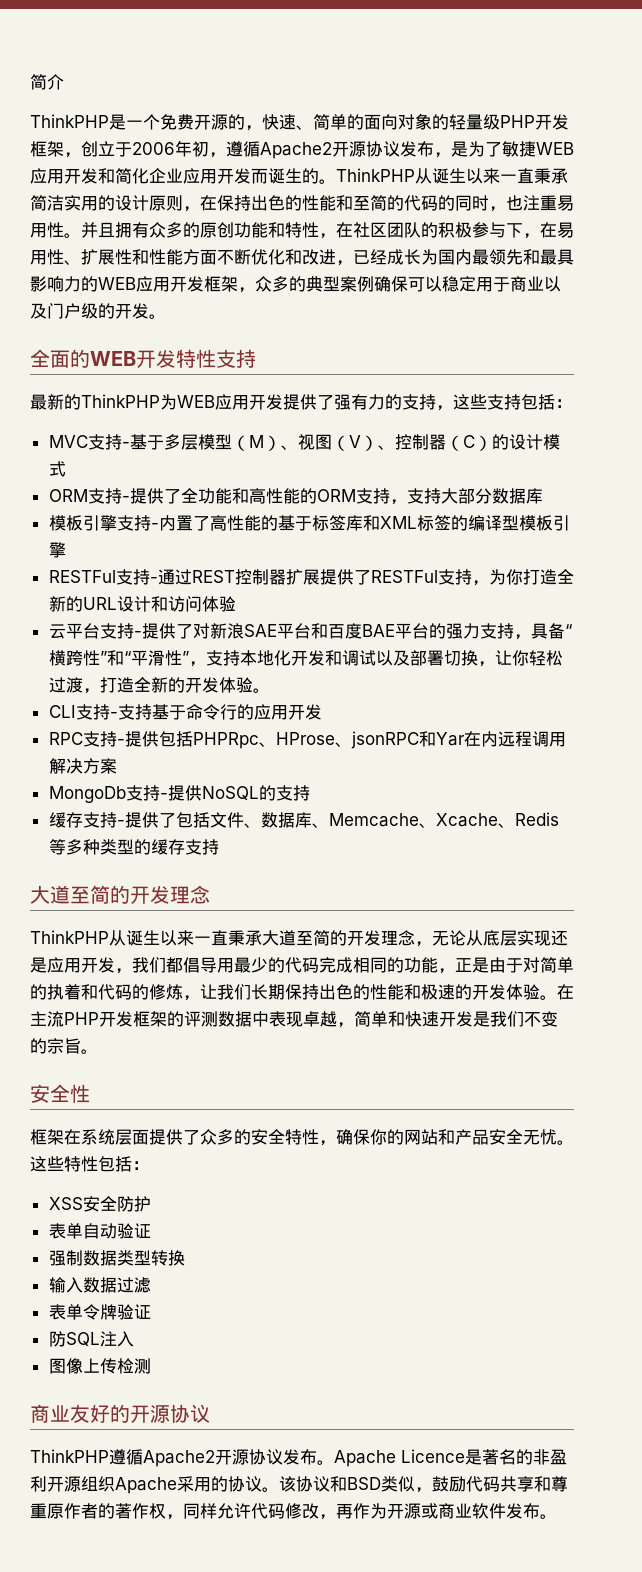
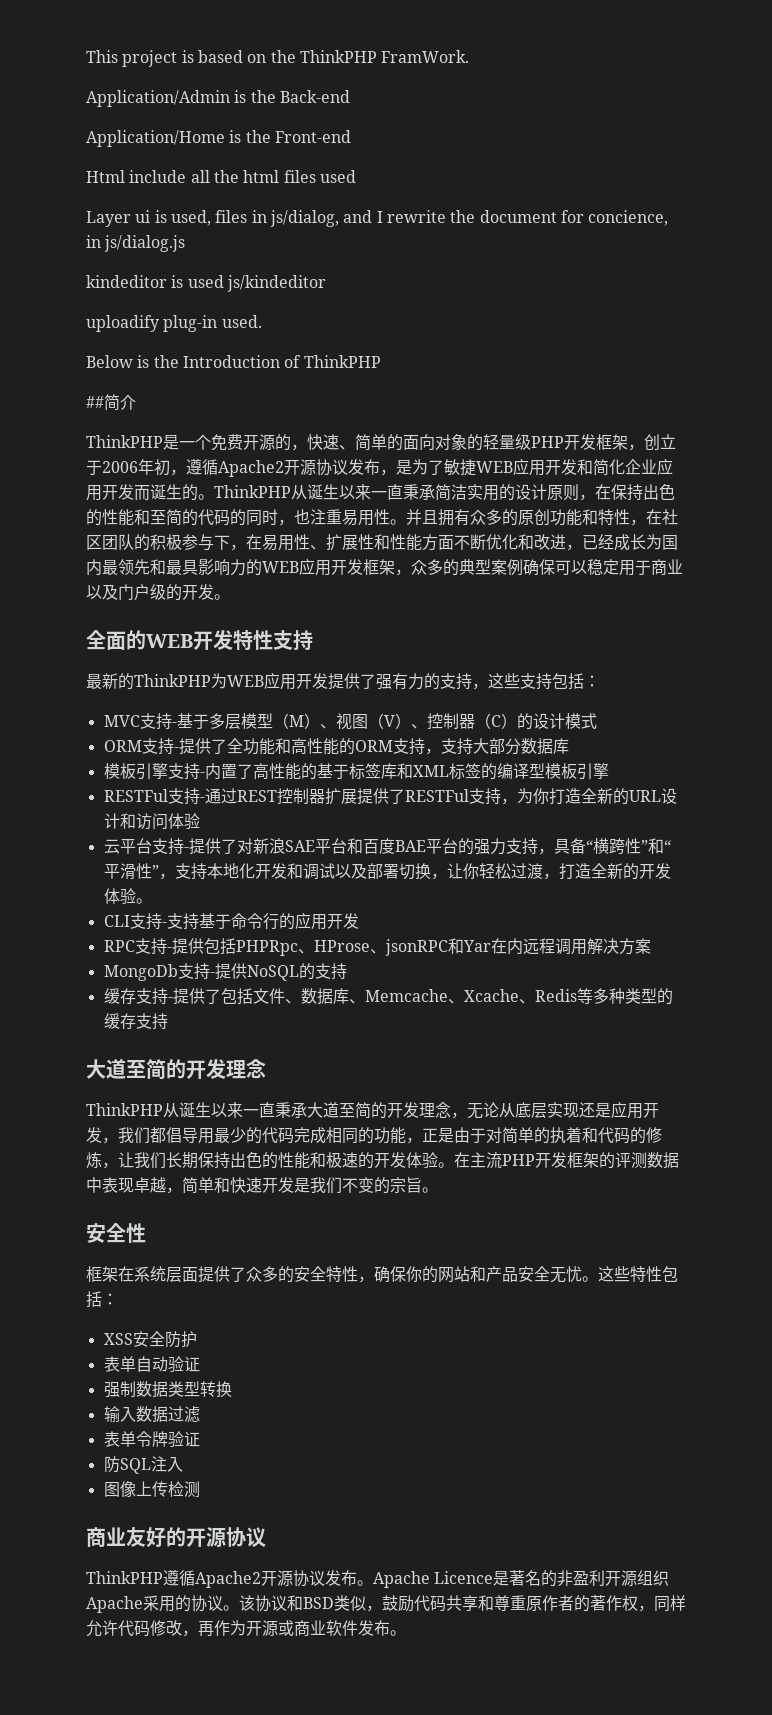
- 简介
+ This project is based on the ThinkPHP FramWork.
+ Application/Admin is the Back-end
+ Application/Home is the Front-end
+ Html include all the html files used
+ Layer ui is used, files in js/dialog, and I rewrite the document for concience, in js/dialog.js
+ kindeditor is used js/kindeditor
+ uploadify plug-in used.
+ Below is the Introduction of ThinkPHP
+ ##简介

